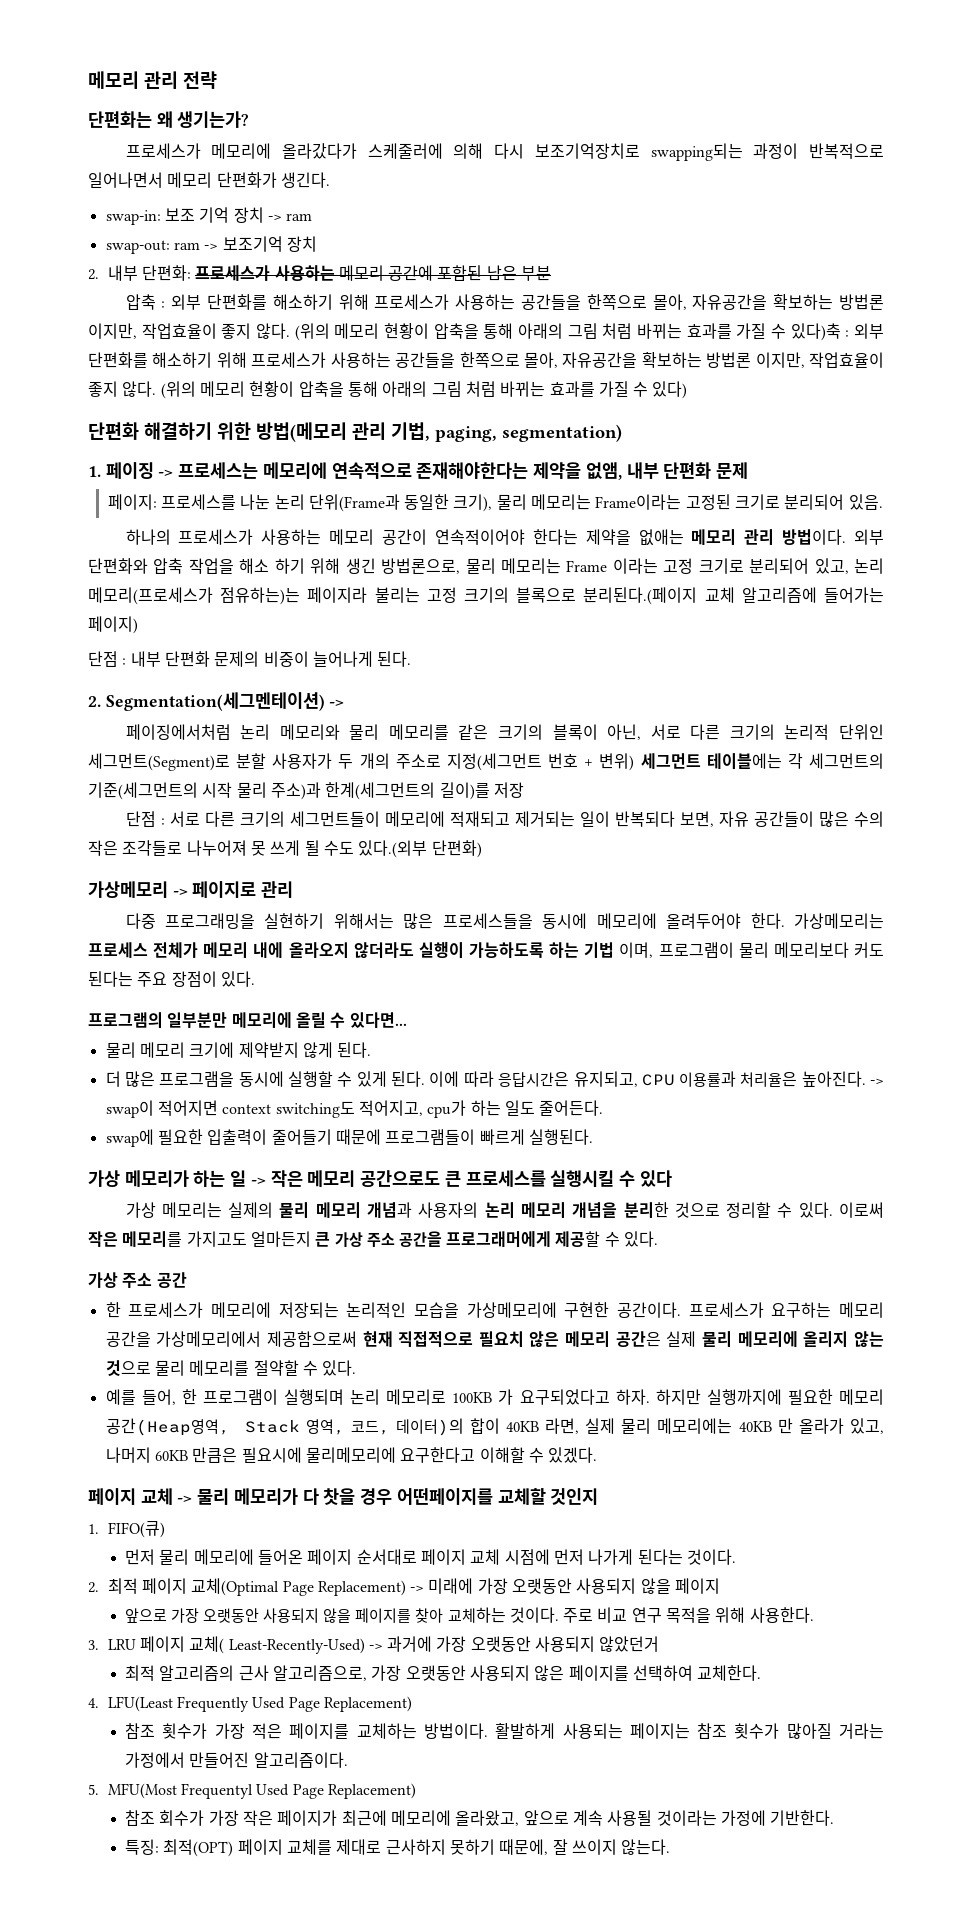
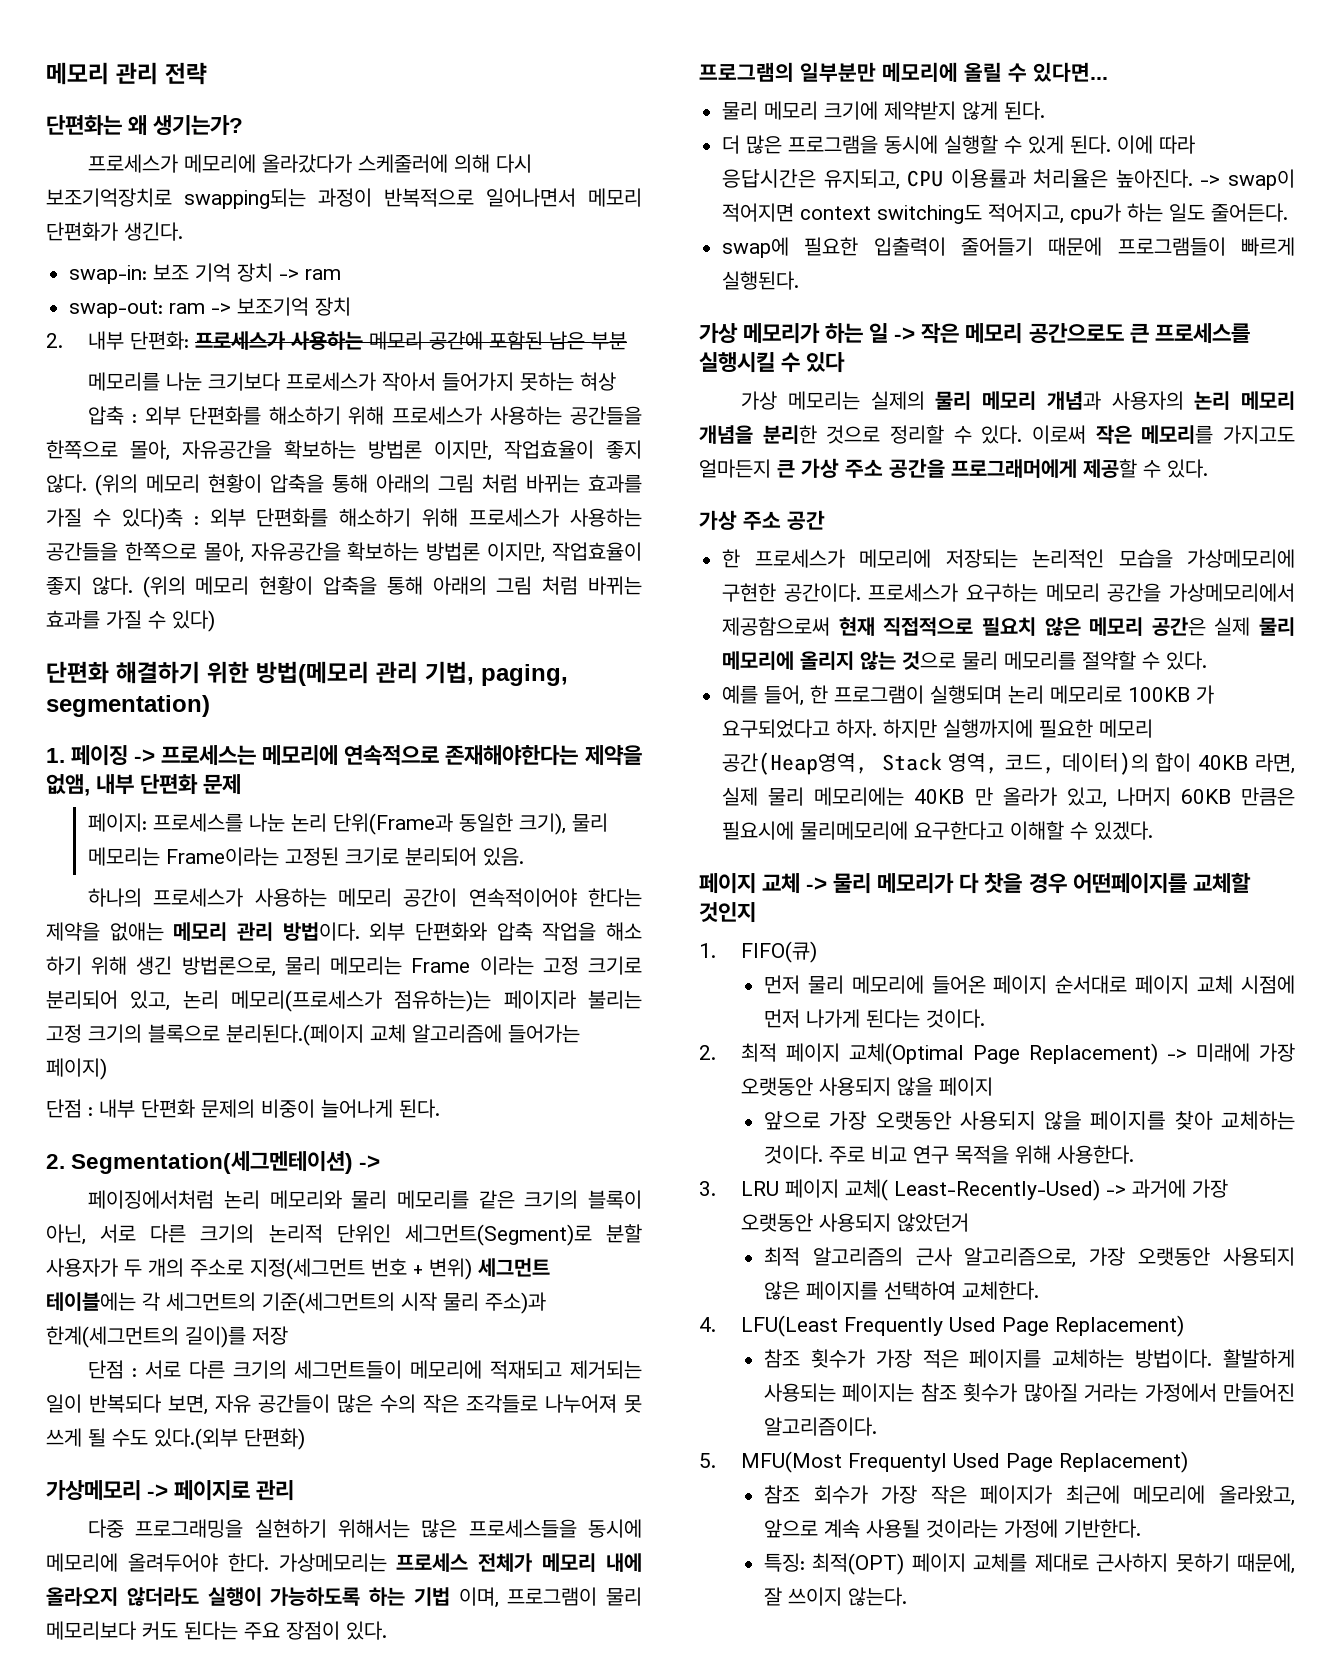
+ 메모리를 나눈 크기보다 프로세스가 작아서 들어가지 못하는 혀상

